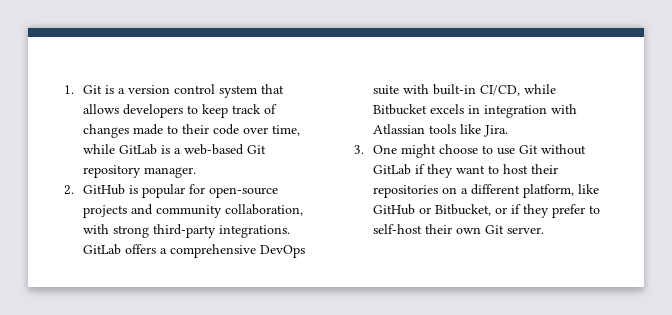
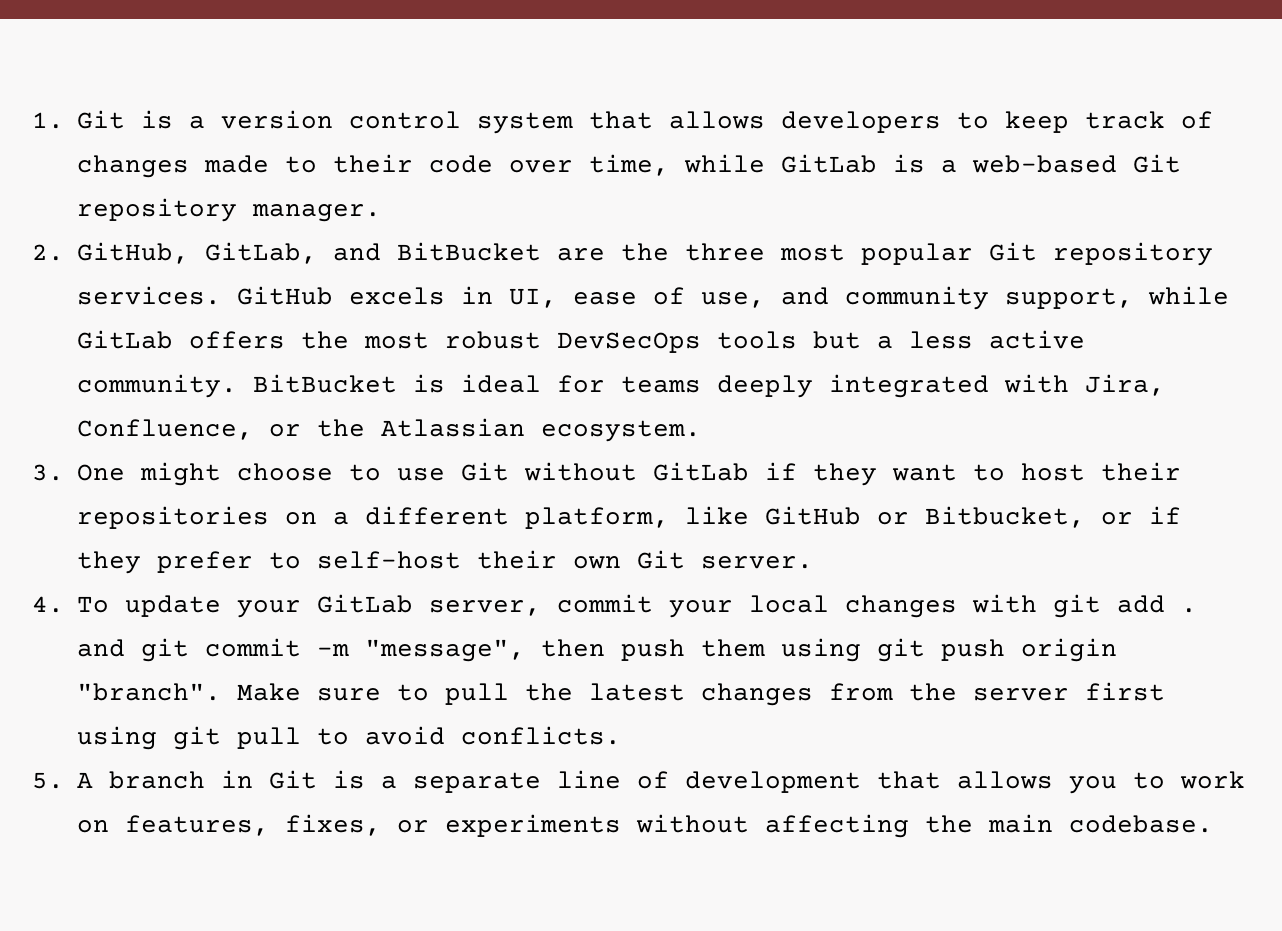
- 2. GitHub is popular for open-source projects and community collaboration, with strong third-party integrations. GitLab offers a comprehensive DevOps suite with built-in CI/CD, while Bitbucket excels in integration with Atlassian tools like Jira.
+ 2. GitHub, GitLab, and BitBucket are the three most popular Git repository services. GitHub excels in UI, ease of use, and community support, while GitLab offers the most robust DevSecOps tools but a less active community. BitBucket is ideal for teams deeply integrated with Jira, Confluence, or the Atlassian ecosystem.
+ 4. To update your GitLab server, commit your local changes with git add . and git commit -m "message", then push them using git push origin "branch". Make sure to pull the latest changes from the server first using git pull to avoid conflicts.
+ 5. A branch in Git is a separate line of development that allows you to work on features, fixes, or experiments without affecting the main codebase.

